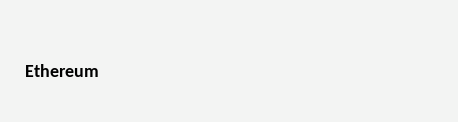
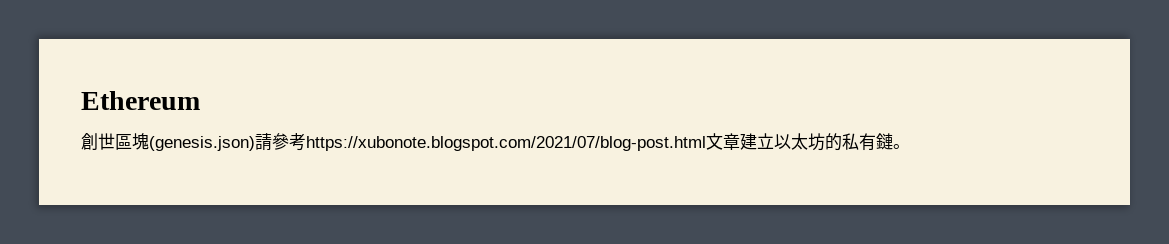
+ 創世區塊(genesis.json)請參考https://xubonote.blogspot.com/2021/07/blog-post.html文章建立以太坊的私有鏈。

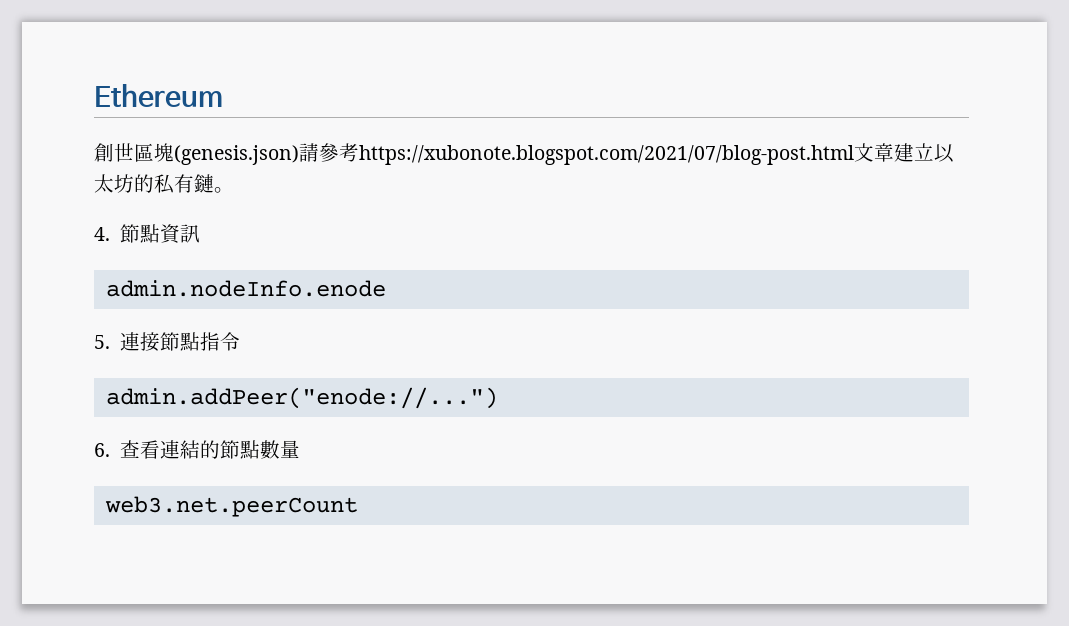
+ 4.節點資訊
+ admin.nodeInfo.enode
+ 5.連接節點指令
+ admin.addPeer("enode://...")
+ 6.查看連結的節點數量
+ web3.net.peerCount

